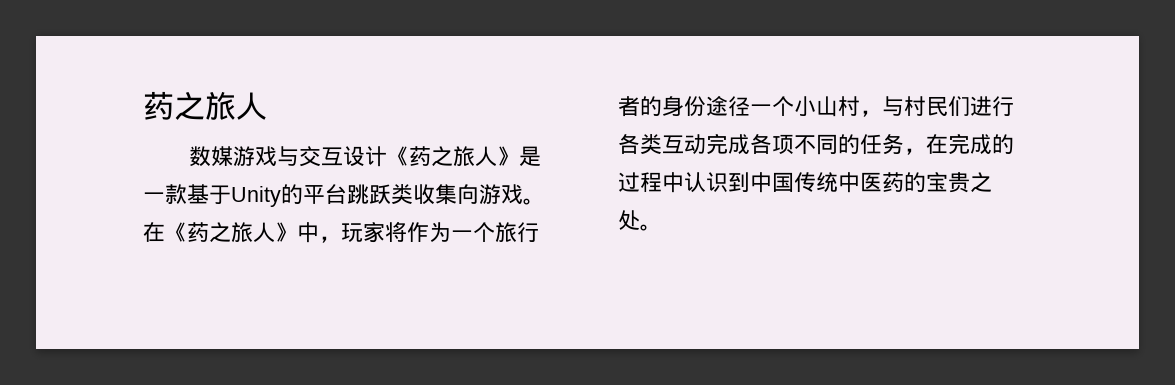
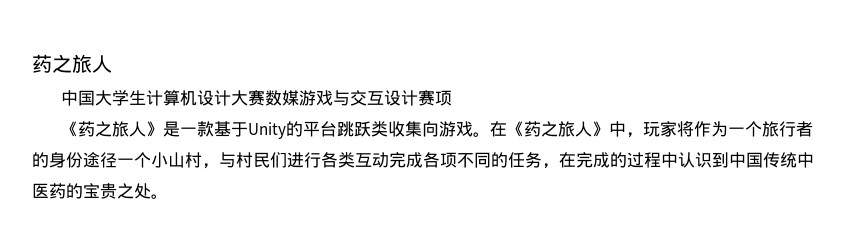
- 数媒游戏与交互设计《药之旅人》是一款基于Unity的平台跳跃类收集向游戏。
+ 中国大学生计算机设计大赛数媒游戏与交互设计赛项
+ 《药之旅人》是一款基于Unity的平台跳跃类收集向游戏。

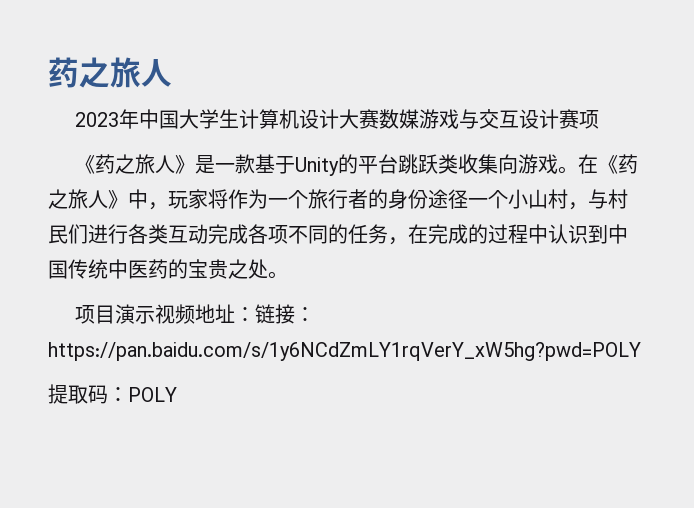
- 中国大学生计算机设计大赛数媒游戏与交互设计赛项
+ 2023年中国大学生计算机设计大赛数媒游戏与交互设计赛项
+ 项目演示视频地址：链接：https://pan.baidu.com/s/1y6NCdZmLY1rqVerY_xW5hg?pwd=POLY
+ 提取码：POLY

